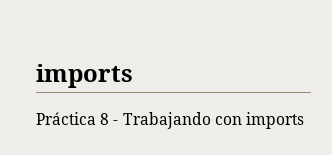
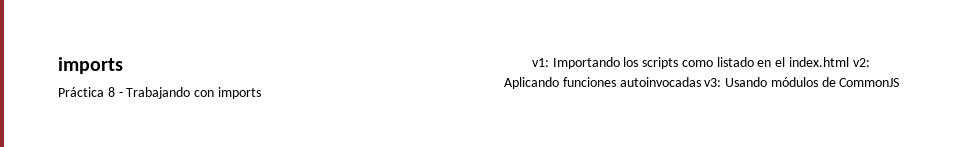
+ v1: Importando los scripts como listado en el index.html v2: Aplicando funciones autoinvocadas v3: Usando módulos de CommonJS

